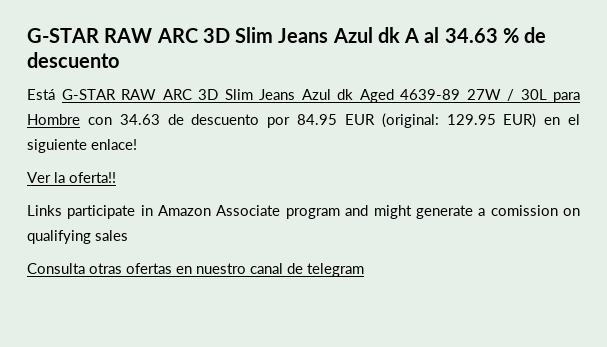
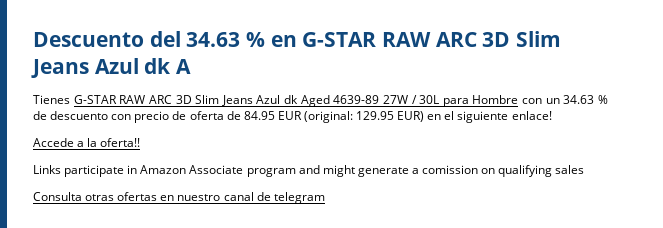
- G-STAR RAW ARC 3D Slim Jeans Azul dk A al 34.63 % de descuento
- Está G-STAR RAW ARC 3D Slim Jeans Azul dk Aged 4639-89 27W / 30L para Hombre con 34.63 de descuento por 84.95 EUR (original: 129.95 EUR) en el siguiente enlace!
+ Descuento del 34.63 % en G-STAR RAW ARC 3D Slim Jeans Azul dk A
+ Tienes G-STAR RAW ARC 3D Slim Jeans Azul dk Aged 4639-89 27W / 30L para Hombre con un 34.63 % de descuento con precio de oferta de 84.95 EUR (original: 129.95 EUR) en el siguiente enlace!
- Ver la oferta!!
+ Accede a la oferta!!

